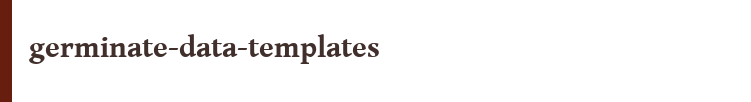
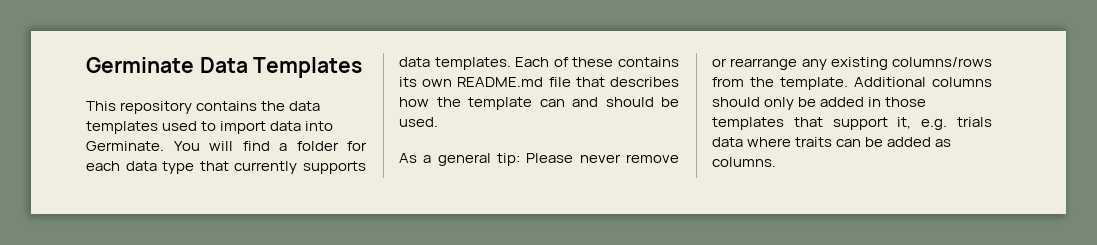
- germinate-data-templates
+ Germinate Data Templates
+ This repository contains the data templates used to import data into Germinate. You will find a folder for each data type that currently supports data templates. Each of these contains its own README.md file that describes how the template can and should be used.
+ As a general tip: Please never remove or rearrange any existing columns/rows from the template. Additional columns should only be added in those templates that support it, e.g. trials data where traits can be added as columns.

